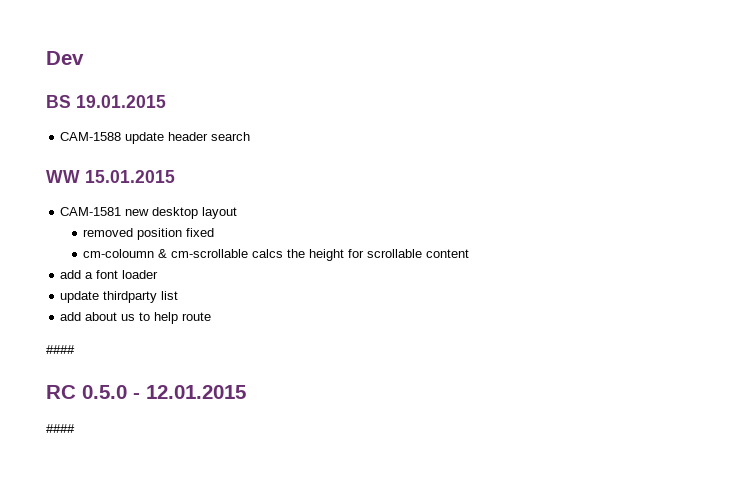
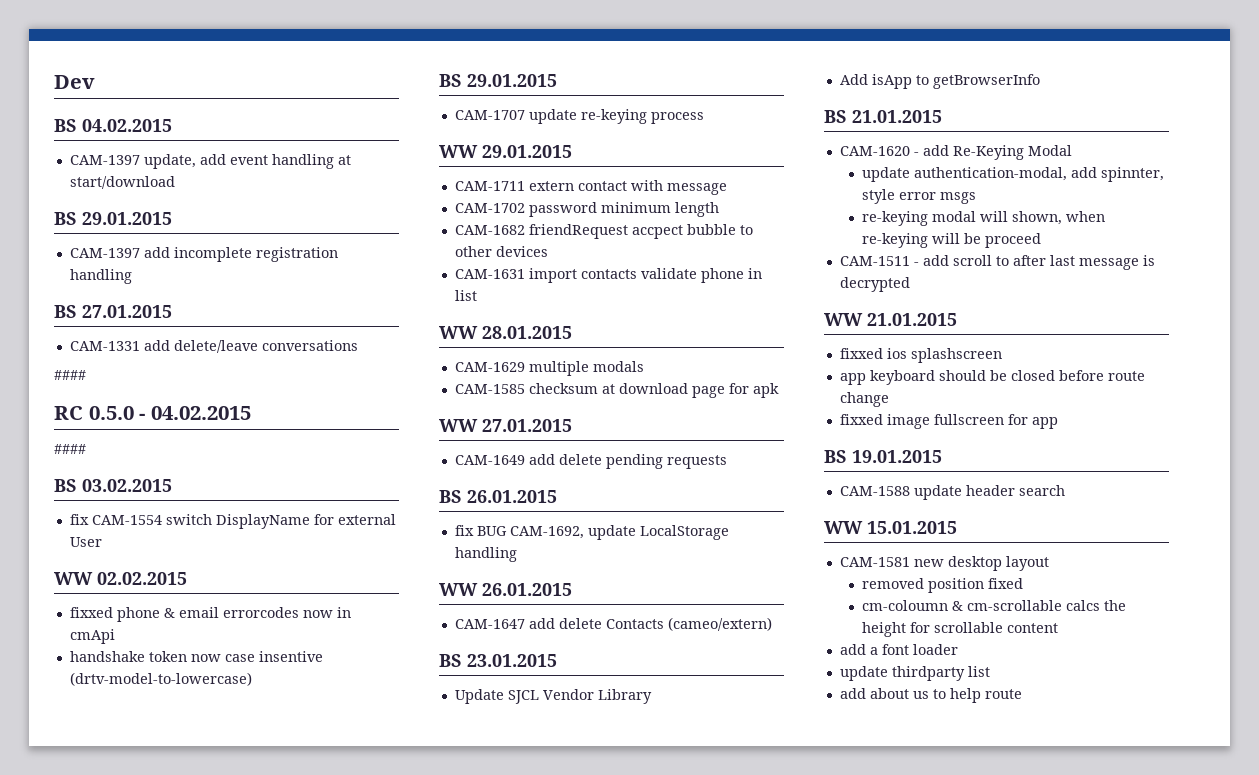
+ BS 04.02.2015
+ CAM-1397 update, add event handling at start/download
+ BS 29.01.2015
+ CAM-1397 add incomplete registration handling
+ BS 27.01.2015
+ CAM-1331 add delete/leave conversations
+ ####
+ RC 0.5.0 - 04.02.2015
+ ####
+ BS 03.02.2015
+ fix CAM-1554 switch DisplayName for external User
+ WW 02.02.2015
+ fixxed phone & email errorcodes now in cmApi
+ handshake token now case insentive (drtv-model-to-lowercase)
+ BS 29.01.2015
+ CAM-1707 update re-keying process
+ WW 29.01.2015
+ CAM-1711 extern contact with message
+ CAM-1702 password minimum length
+ CAM-1682 friendRequest accpect bubble to other devices
+ CAM-1631 import contacts validate phone in list
+ WW 28.01.2015
+ CAM-1629 multiple modals
+ CAM-1585 checksum at download page for apk
+ WW 27.01.2015
+ CAM-1649 add delete pending requests
+ BS 26.01.2015
+ fix BUG CAM-1692, update LocalStorage handling
+ WW 26.01.2015
+ CAM-1647 add delete Contacts (cameo/extern)
+ BS 23.01.2015
+ Update SJCL Vendor Library
+ Add isApp to getBrowserInfo
+ BS 21.01.2015
+ CAM-1620 - add Re-Keying Modal
+ update authentication-modal, add spinnter, style error msgs
+ re-keying modal will shown, when re-keying will be proceed
+ CAM-1511 - add scroll to after last message is decrypted
+ WW 21.01.2015
+ fixxed ios splashscreen
+ app keyboard should be closed before route change
+ fixxed image fullscreen for app
  add about us to help route
- ####
- RC 0.5.0 - 12.01.2015
- ####

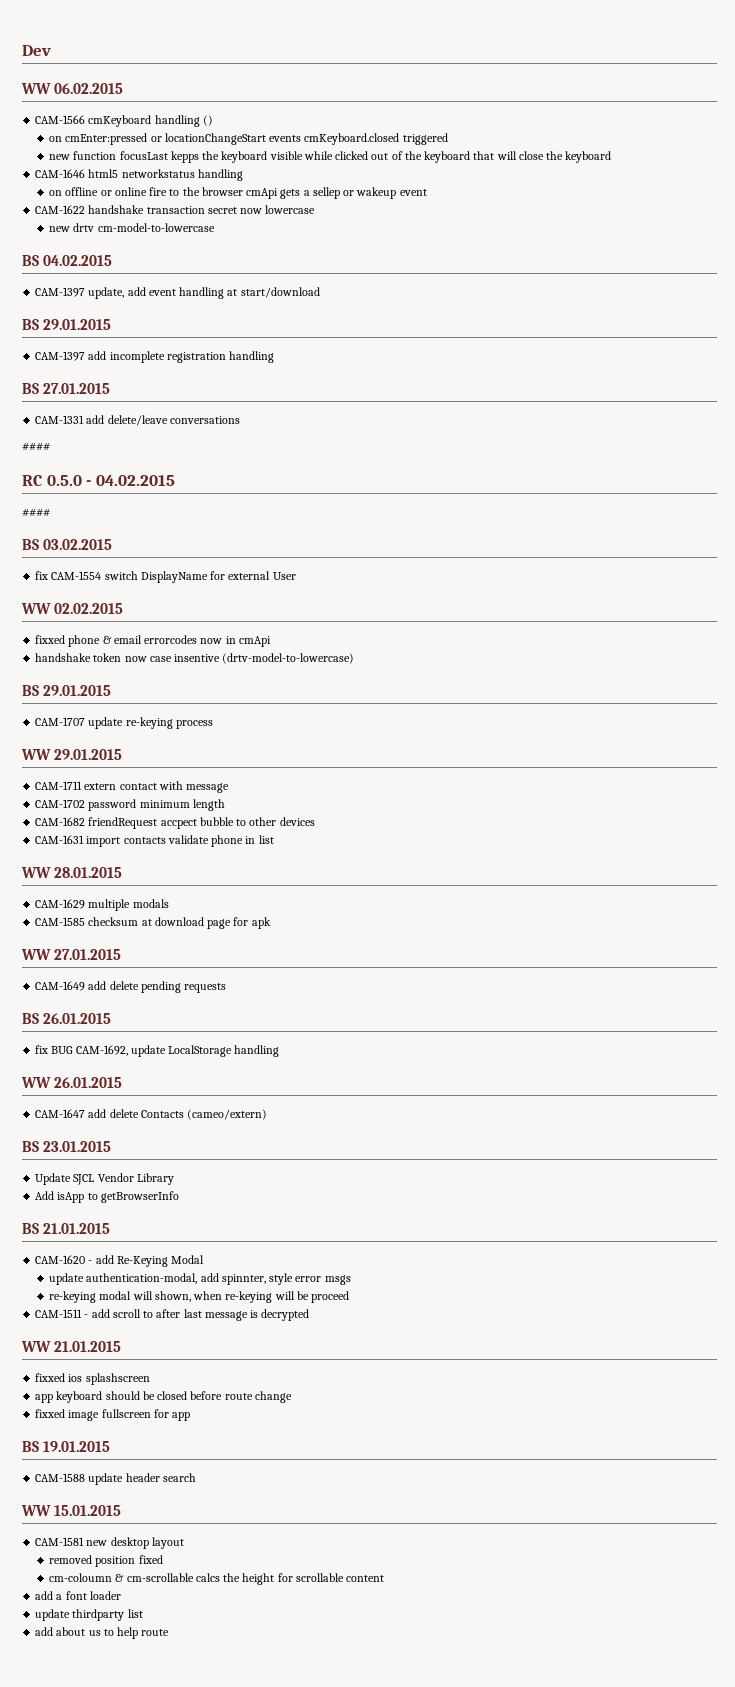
+ WW 06.02.2015
+ CAM-1566 cmKeyboard handling ()
+ on cmEnter:pressed or locationChangeStart events cmKeyboard.closed triggered
+ new function focusLast kepps the keyboard visible while clicked out of the keyboard that will close the keyboard
+ CAM-1646 html5 networkstatus handling
+ on offline or online fire to the browser cmApi gets a sellep or wakeup event
+ CAM-1622 handshake transaction secret now lowercase
+ new drtv cm-model-to-lowercase

